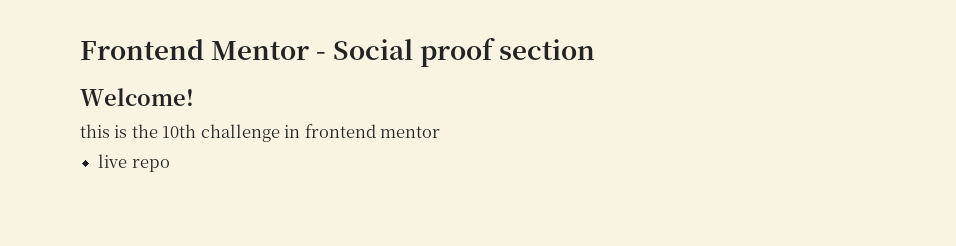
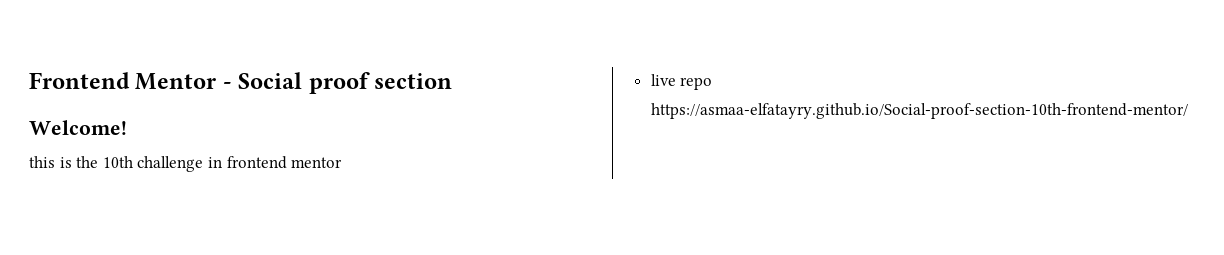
- live repo
+ live repo https://asmaa-elfatayry.github.io/Social-proof-section-10th-frontend-mentor/

